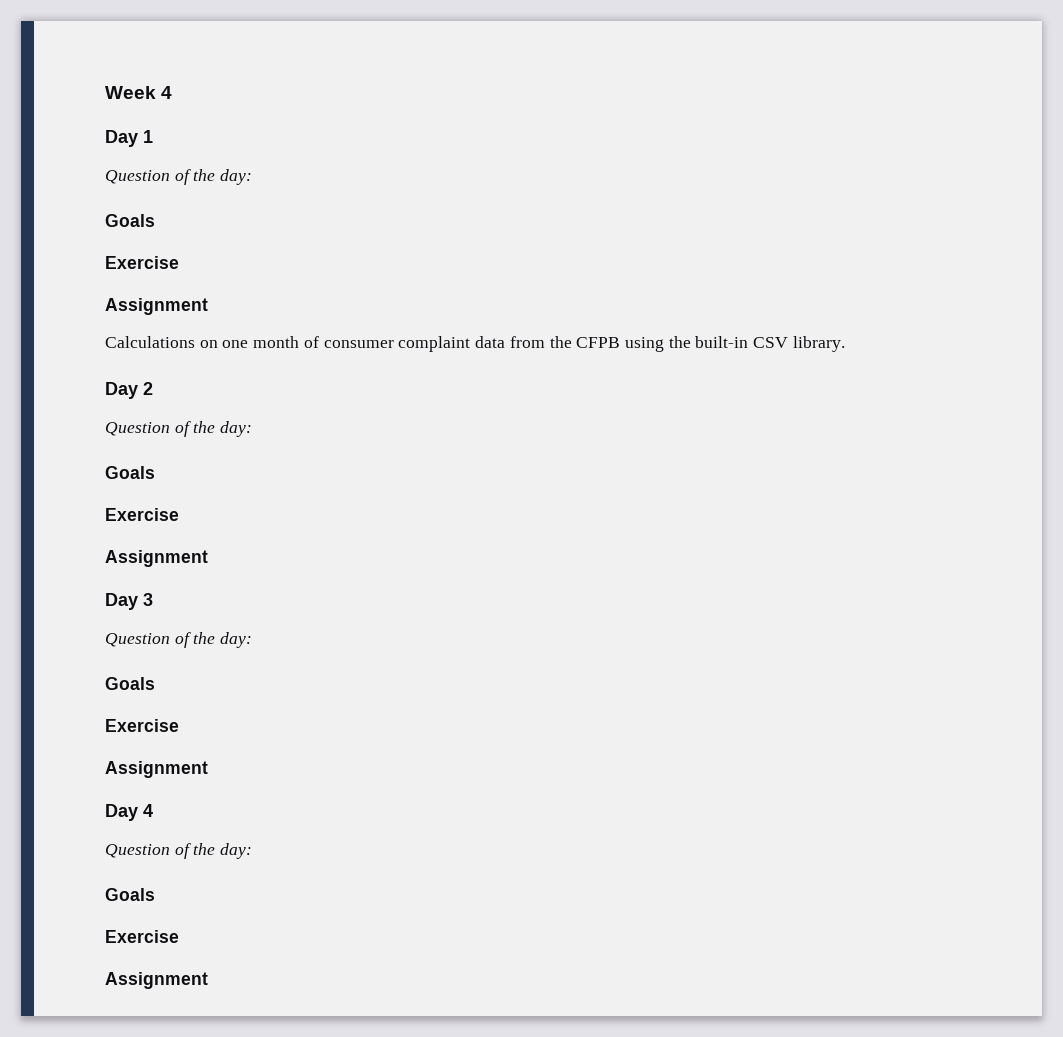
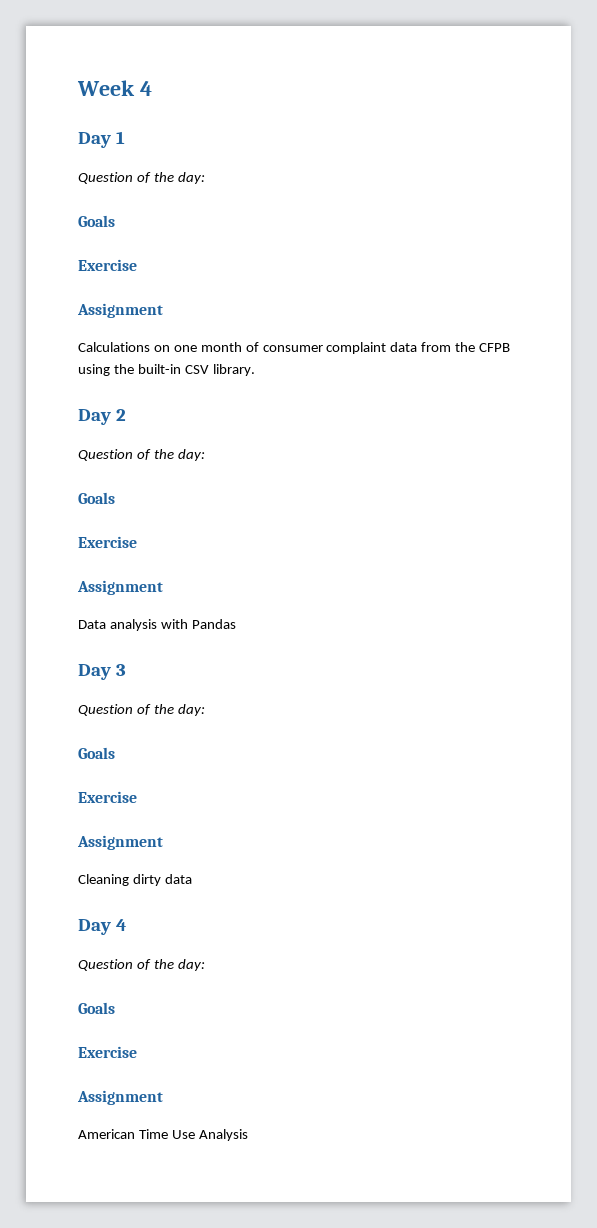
+ Data analysis with Pandas
+ Cleaning dirty data
+ American Time Use Analysis

